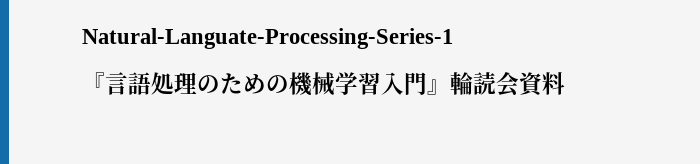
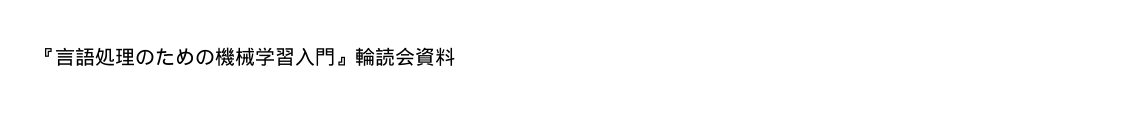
- Natural-Languate-Processing-Series-1

